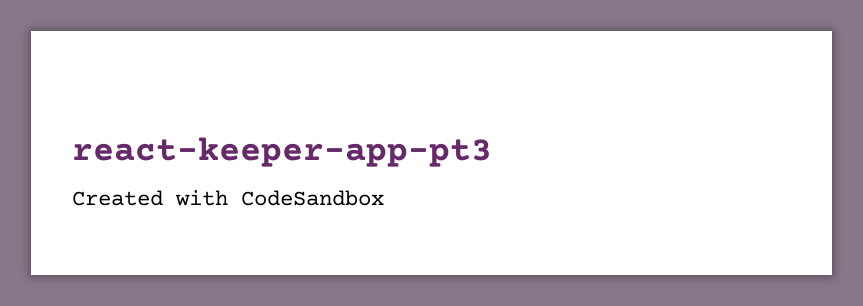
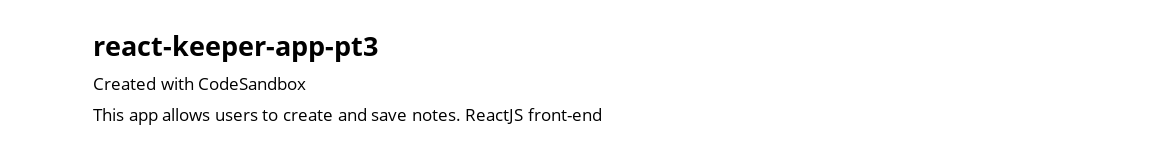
+ This app allows users to create and save notes. ReactJS front-end

